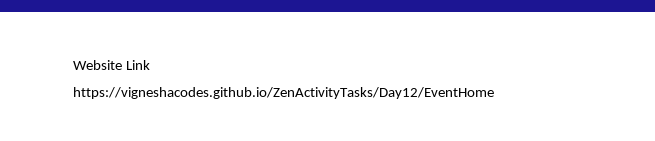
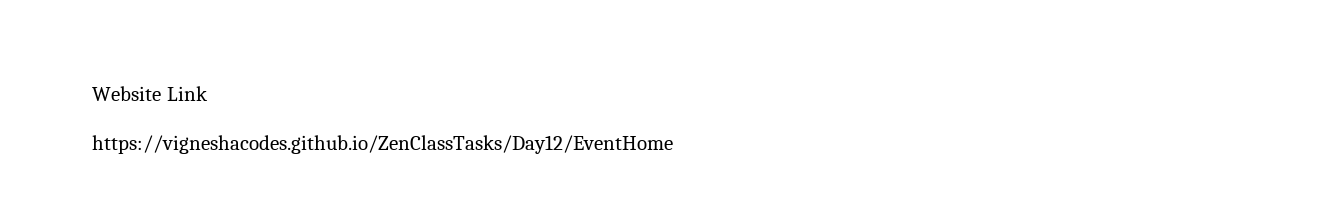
- https://vigneshacodes.github.io/ZenActivityTasks/Day12/EventHome
+ https://vigneshacodes.github.io/ZenClassTasks/Day12/EventHome

